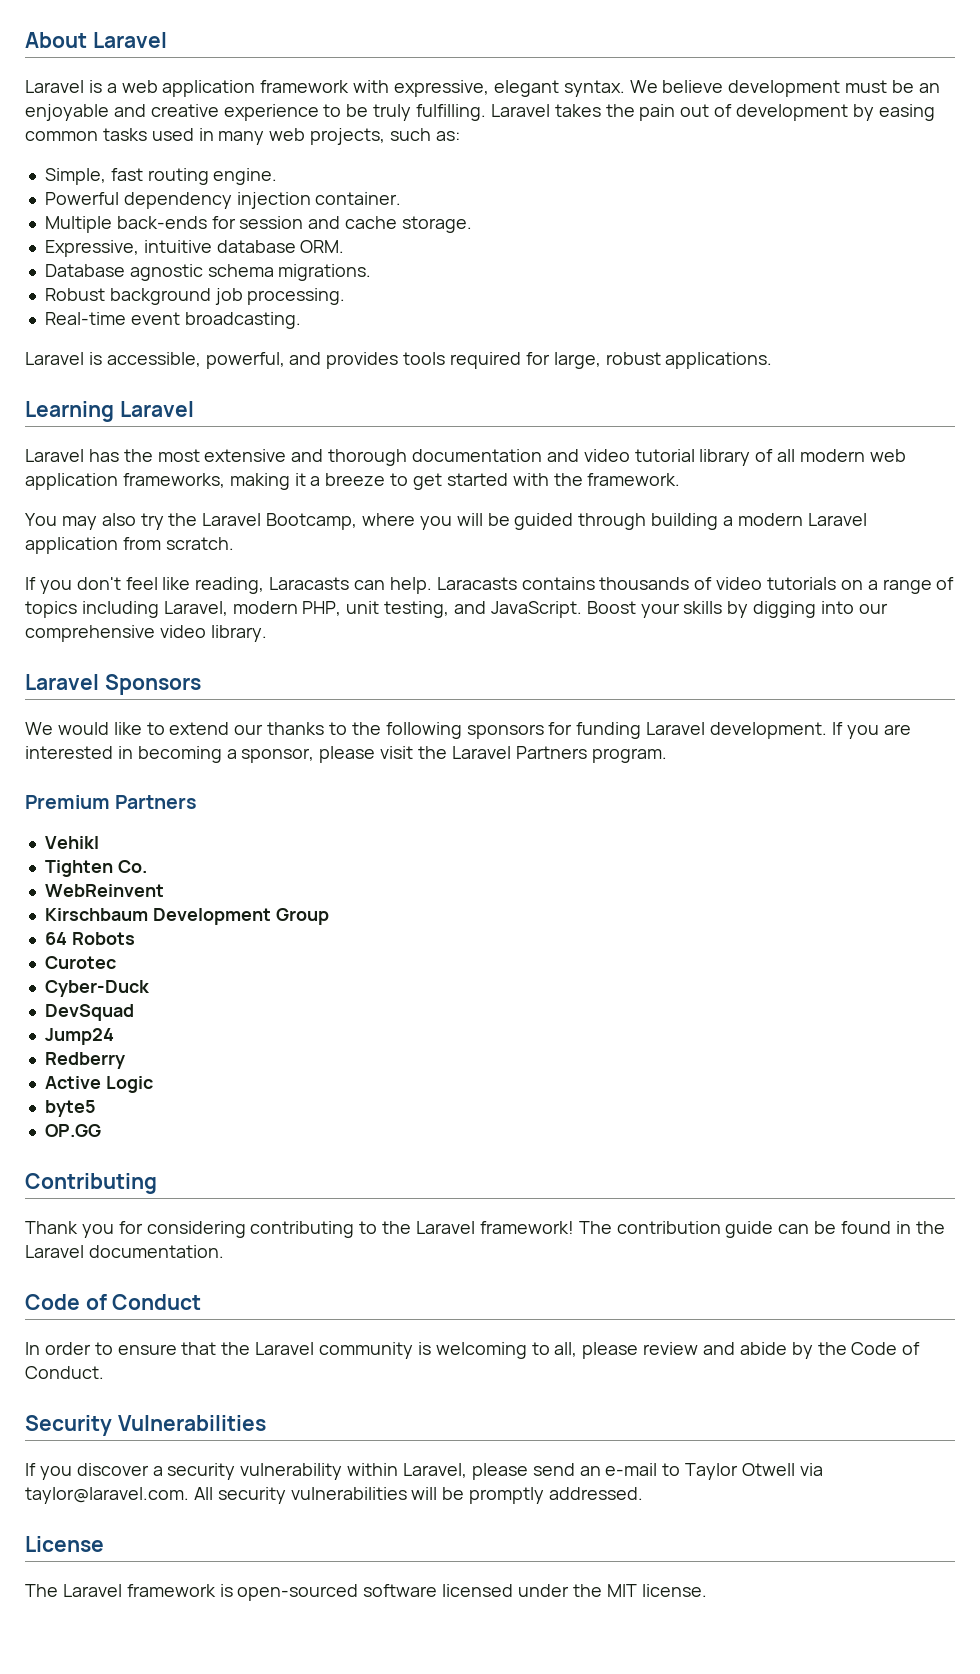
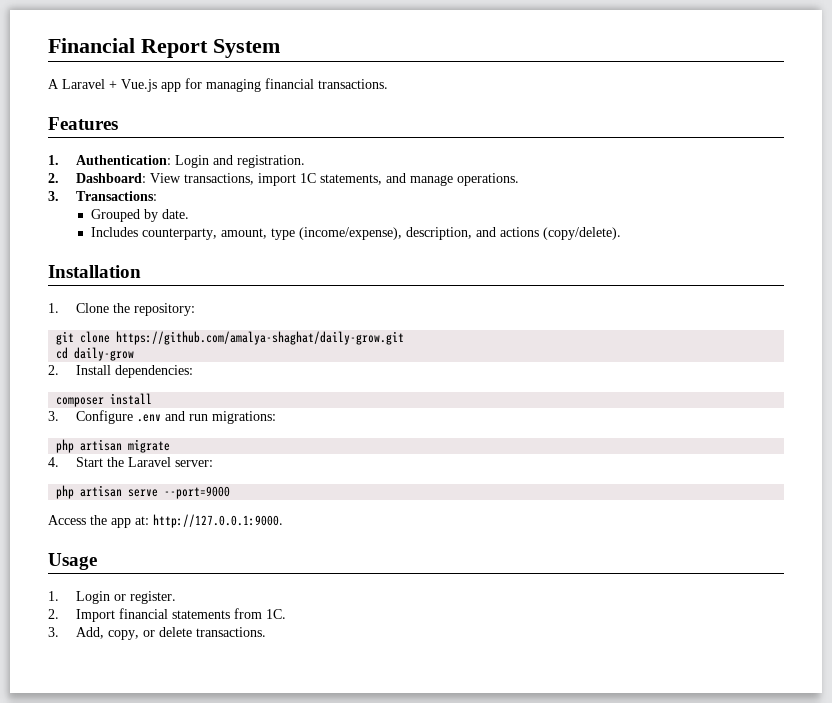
- About Laravel
- Laravel is a web application framework with expressive, elegant syntax. We believe development must be an enjoyable and creative experience to be truly fulfilling. Laravel takes the pain out of development by easing common tasks used in many web projects, such as:
- Simple, fast routing engine.
- Powerful dependency injection container.
- Multiple back-ends for session and cache storage.
- Expressive, intuitive database ORM.
- Database agnostic schema migrations.
- Robust background job processing.
- Real-time event broadcasting.
- Laravel is accessible, powerful, and provides tools required for large, robust applications.
- Learning Laravel
- Laravel has the most extensive and thorough documentation and video tutorial library of all modern web application frameworks, making it a breeze to get started with the framework.
- You may also try the Laravel Bootcamp, where you will be guided through building a modern Laravel application from scratch.
- If you don't feel like reading, Laracasts can help. Laracasts contains thousands of video tutorials on a range of topics including Laravel, modern PHP, unit testing, and JavaScript. Boost your skills by digging into our comprehensive video library.
- Laravel Sponsors
- We would like to extend our thanks to the following sponsors for funding Laravel development. If you are interested in becoming a sponsor, please visit the Laravel Partners program.
- Premium Partners
- Vehikl
- Tighten Co.
- WebReinvent
- Kirschbaum Development Group
- 64 Robots
- Curotec
- Cyber-Duck
- DevSquad
- Jump24
- Redberry
- Active Logic
- byte5
- OP.GG
- Contributing
- Thank you for considering contributing to the Laravel framework! The contribution guide can be found in the Laravel documentation.
- Code of Conduct
- In order to ensure that the Laravel community is welcoming to all, please review and abide by the Code of Conduct.
- Security Vulnerabilities
- If you discover a security vulnerability within Laravel, please send an e-mail to Taylor Otwell via taylor@laravel.com. All security vulnerabilities will be promptly addressed.
- License
- The Laravel framework is open-sourced software licensed under the MIT license.
+ Financial Report System
+ A Laravel + Vue.js app for managing financial transactions.
+ Features
+ 1. Authentication: Login and registration.
+ 2. Dashboard: View transactions, import 1C statements, and manage operations.
+ 3. Transactions:
+ Grouped by date.
+ Includes counterparty, amount, type (income/expense), description, and actions (copy/delete).
+ Installation
+ 1. Clone the repository:
+ git clone https://github.com/amalya-shaghat/daily-grow.git
+ cd daily-grow
+ 2. Install dependencies:
+ composer install
+ 3. Configure .env and run migrations:
+ php artisan migrate
+ 4. Start the Laravel server:
+ php artisan serve --port=9000
+ Access the app at: http://127.0.0.1:9000.
+ Usage
+ 1. Login or register.
+ 2. Import financial statements from 1C.
+ 3. Add, copy, or delete transactions.

